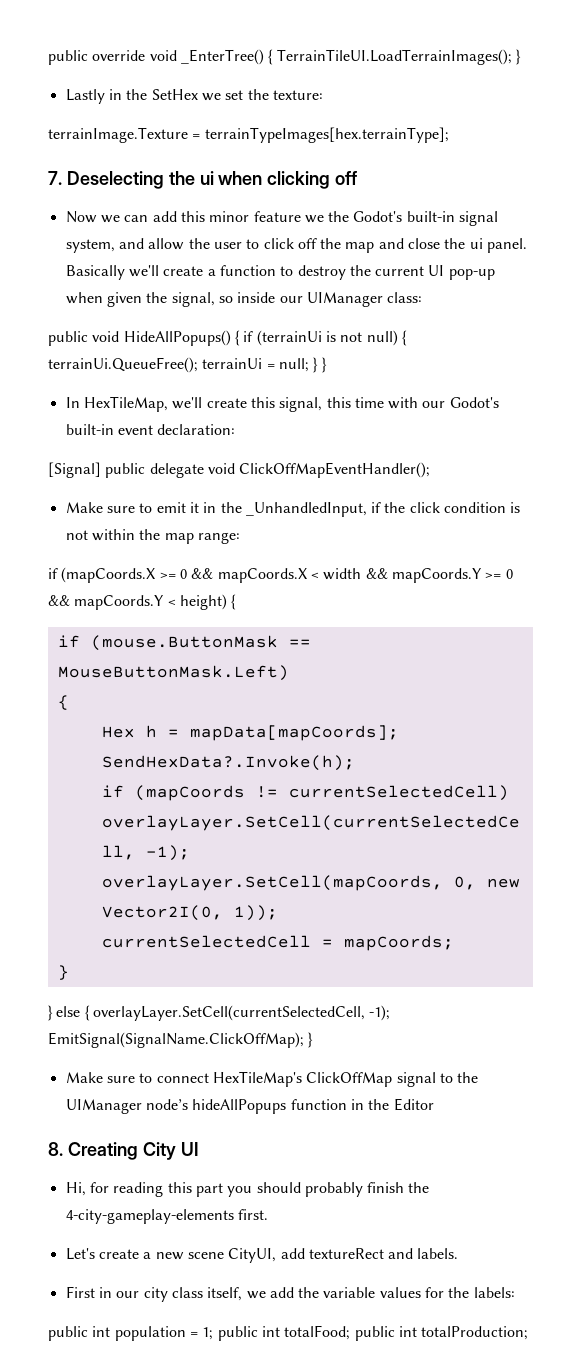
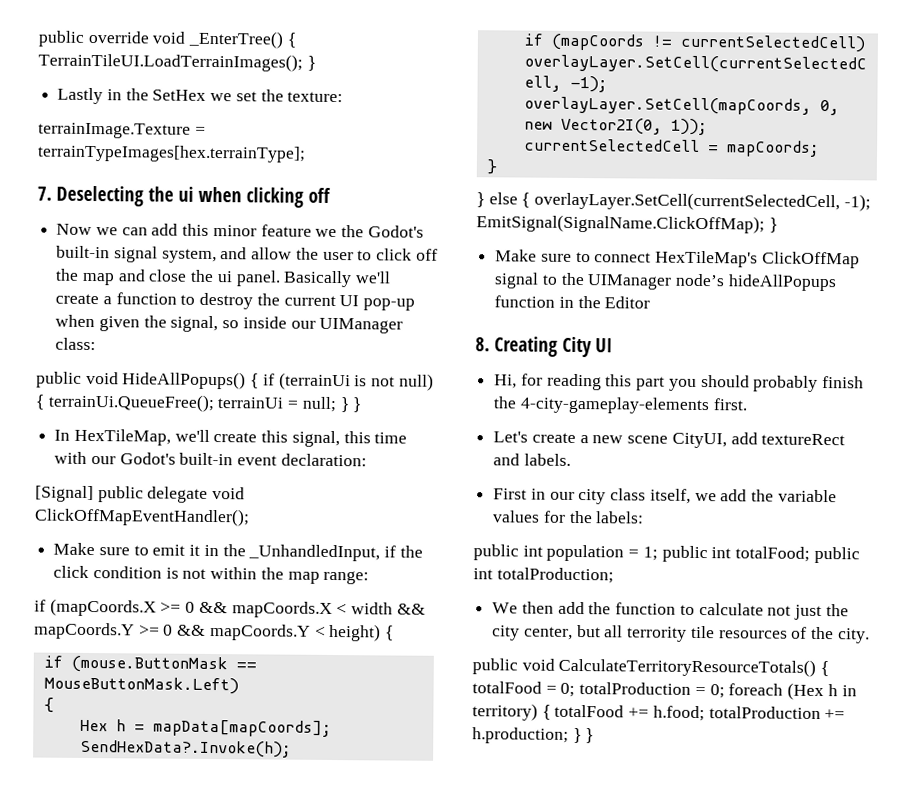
+ We then add the function to calculate not just the city center, but all terrority tile resources of the city.
+ public void CalculateTerritoryResourceTotals() { totalFood = 0; totalProduction = 0; foreach (Hex h in territory) { totalFood += h.food; totalProduction += h.production; } }

